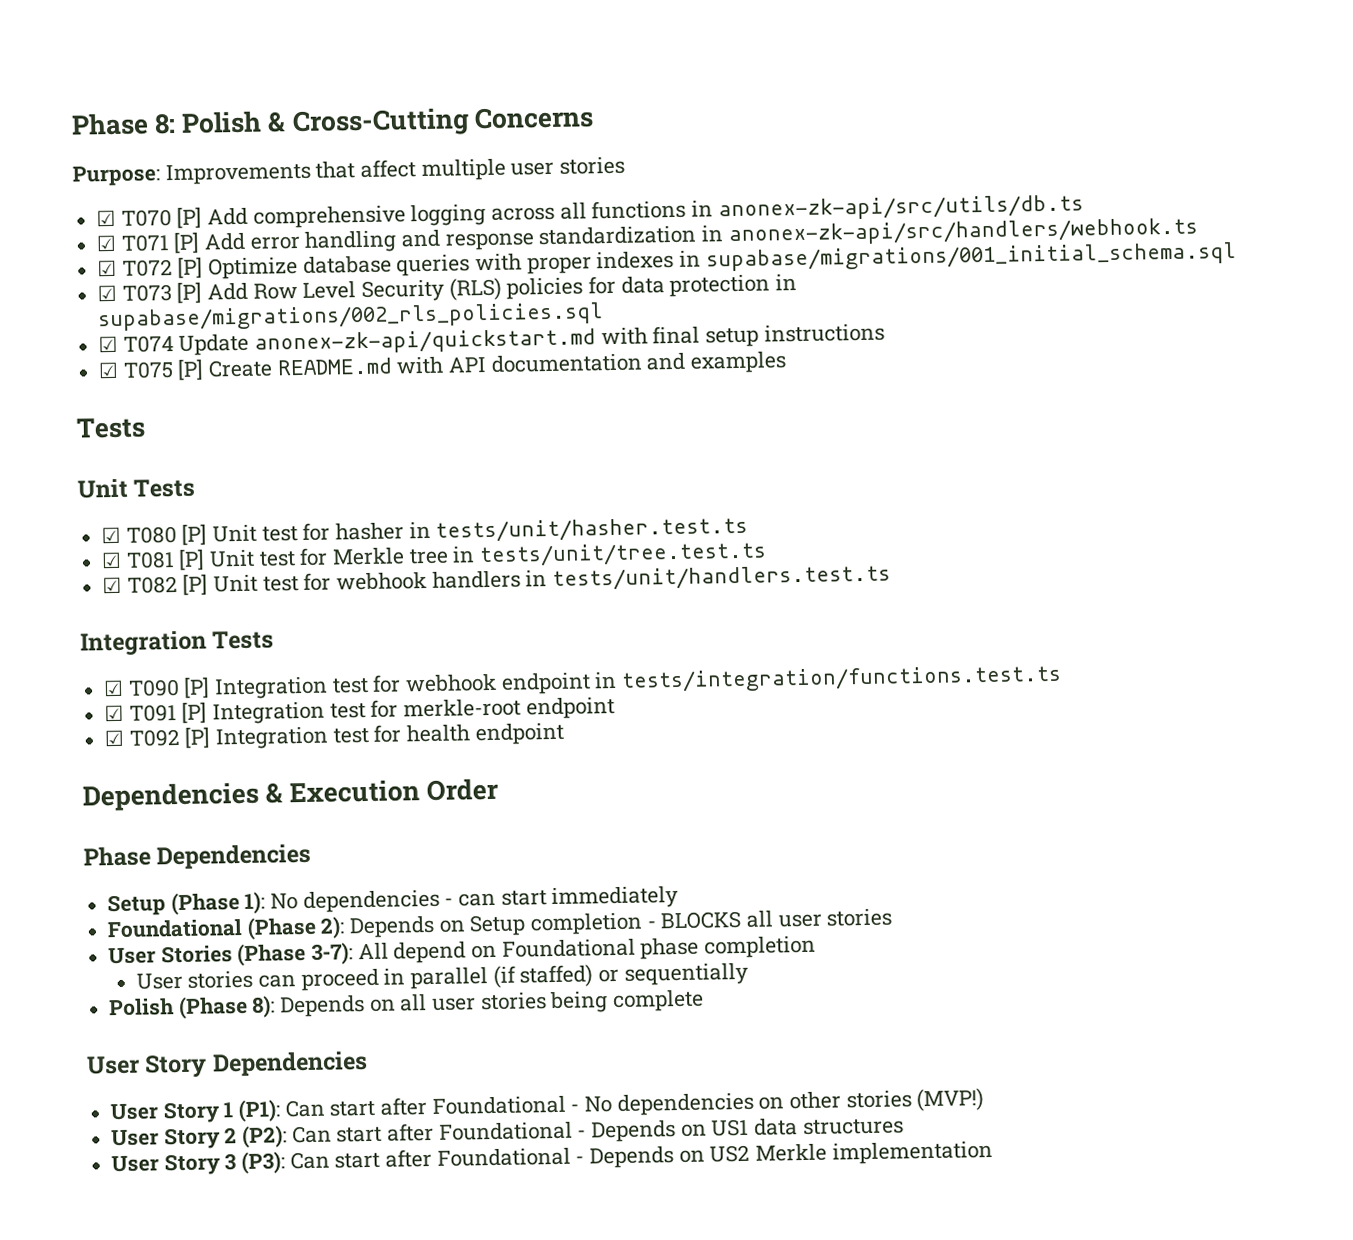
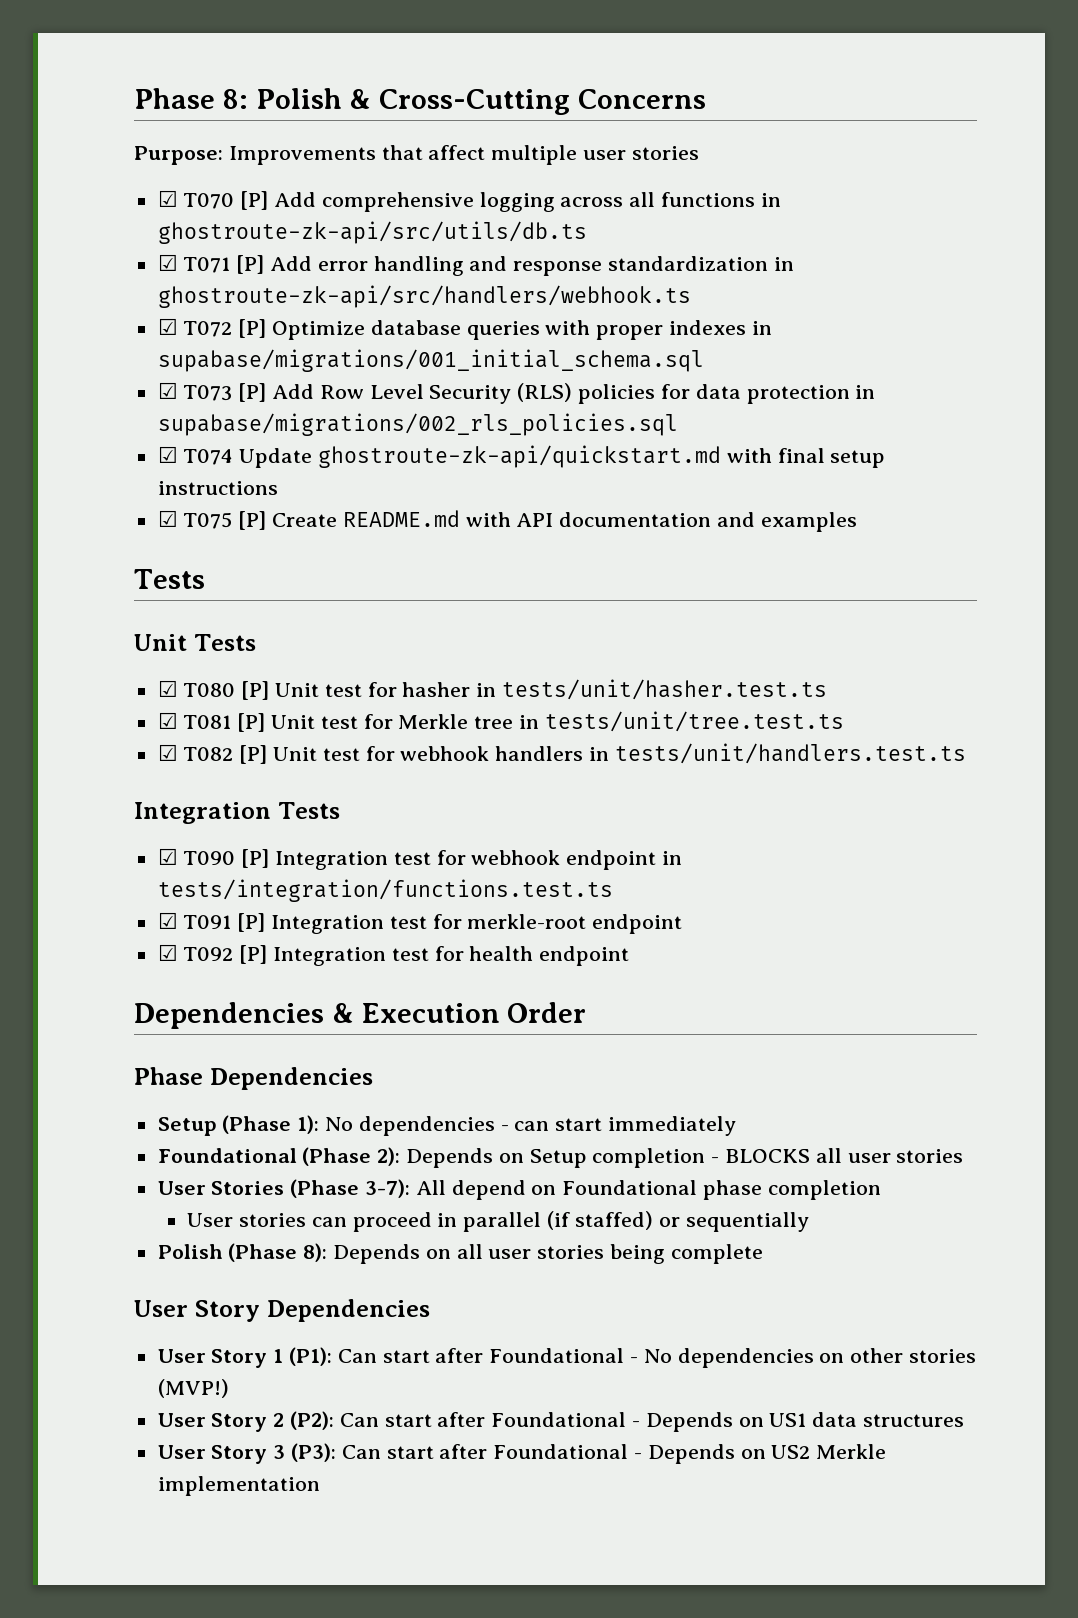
- ☑ T070 [P] Add comprehensive logging across all functions in anonex-zk-api/src/utils/db.ts
+ ☑ T070 [P] Add comprehensive logging across all functions in ghostroute-zk-api/src/utils/db.ts
- ☑ T071 [P] Add error handling and response standardization in anonex-zk-api/src/handlers/webhook.ts
+ ☑ T071 [P] Add error handling and response standardization in ghostroute-zk-api/src/handlers/webhook.ts
- ☑ T074 Update anonex-zk-api/quickstart.md with final setup instructions
+ ☑ T074 Update ghostroute-zk-api/quickstart.md with final setup instructions

